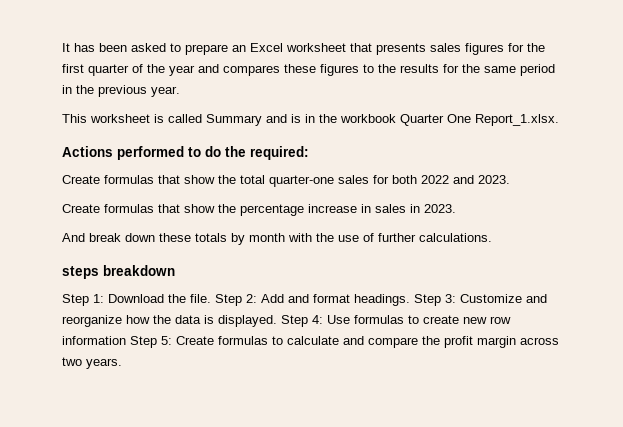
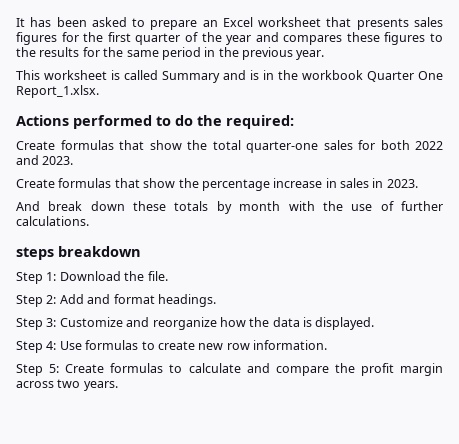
- Step 1: Download the file. Step 2: Add and format headings. Step 3: Customize and reorganize how the data is displayed. Step 4: Use formulas to create new row information Step 5: Create formulas to calculate and compare the profit margin across two years.
+ Step 1: Download the file.
+ Step 2: Add and format headings.
+ Step 3: Customize and reorganize how the data is displayed.
+ Step 4: Use formulas to create new row information.
+ Step 5: Create formulas to calculate and compare the profit margin across two years.

